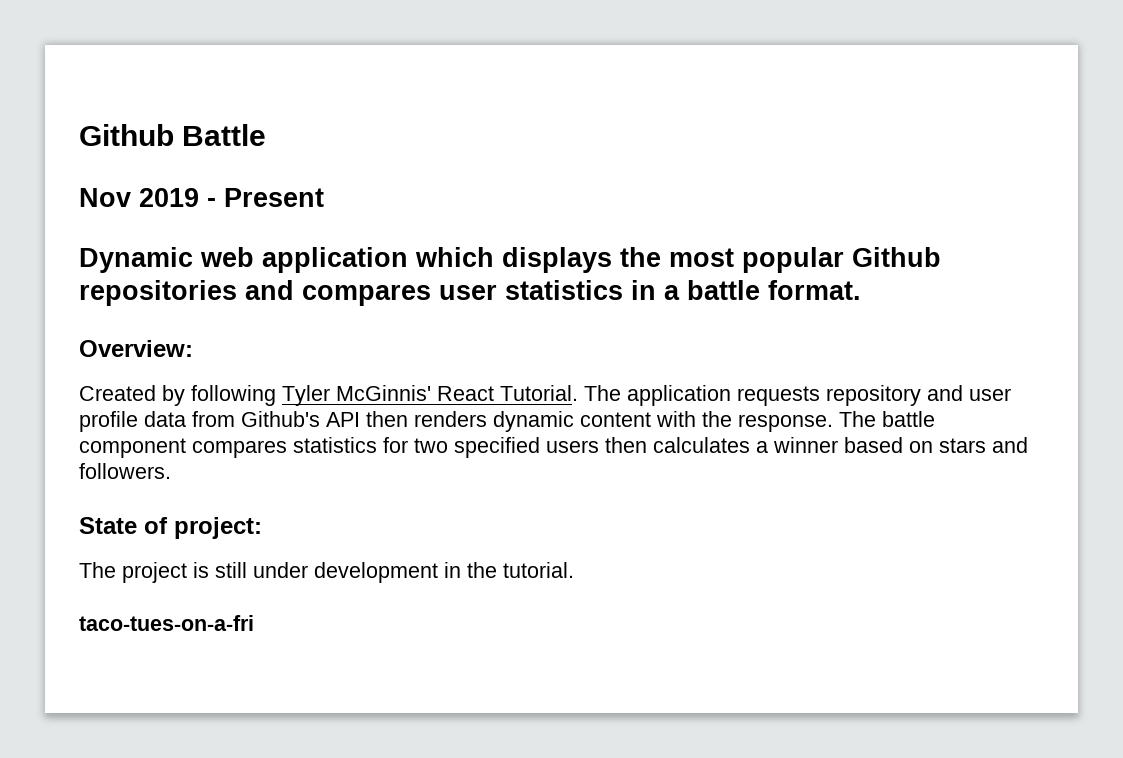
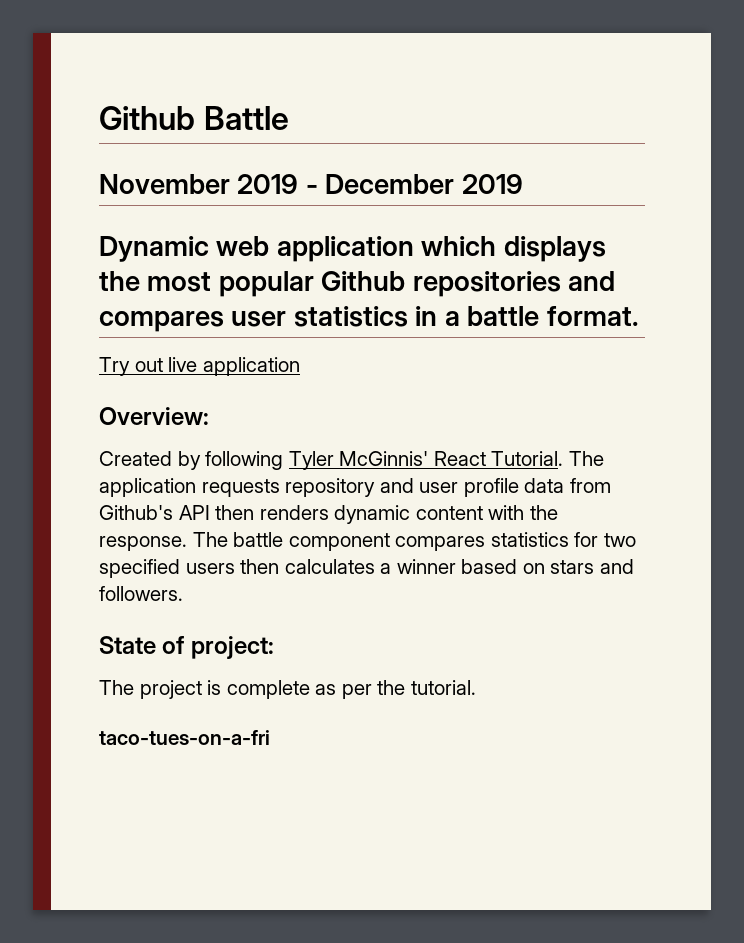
- Nov 2019 - Present
+ November 2019 - December 2019
+ Try out live application
- The project is still under development in the tutorial.
+ The project is complete as per the tutorial.

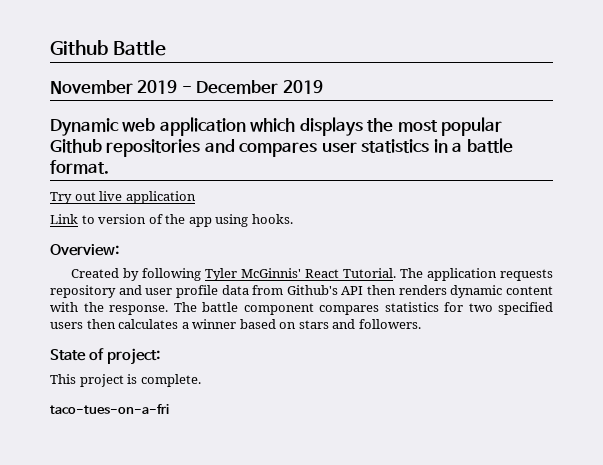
+ Link to version of the app using hooks.
- The project is complete as per the tutorial.
+ This project is complete.

